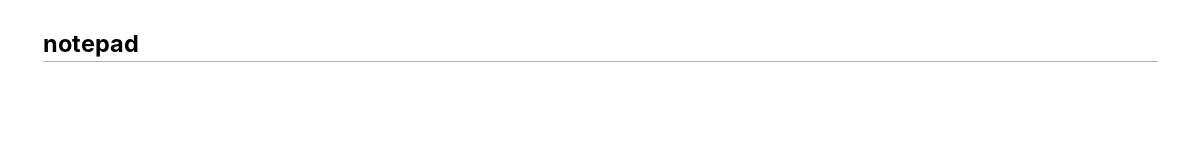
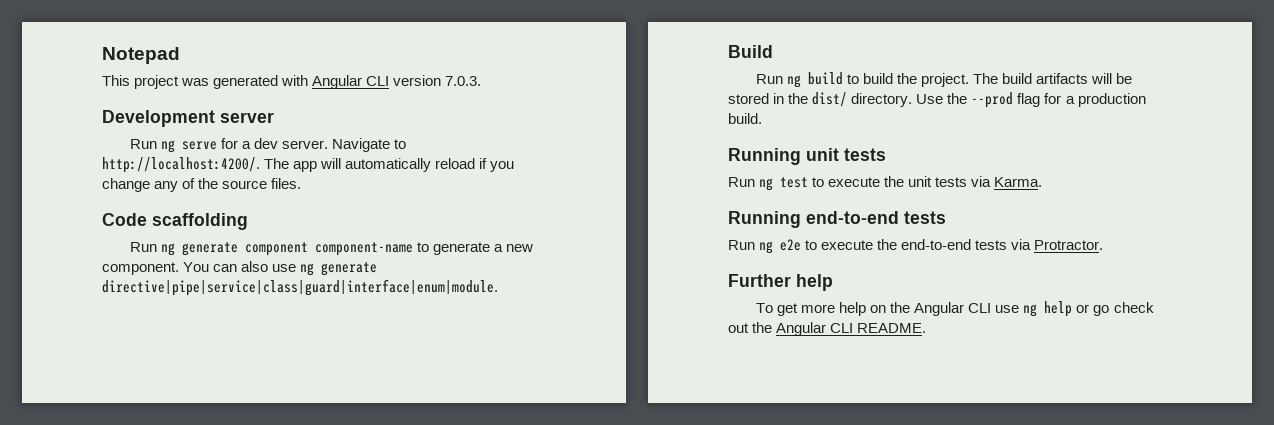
- notepad
+ Notepad
+ This project was generated with Angular CLI version 7.0.3.
+ Development server
+ Run ng serve for a dev server. Navigate to http://localhost:4200/. The app will automatically reload if you change any of the source files.
+ Code scaffolding
+ Run ng generate component component-name to generate a new component. You can also use ng generate directive|pipe|service|class|guard|interface|enum|module.
+ Build
+ Run ng build to build the project. The build artifacts will be stored in the dist/ directory. Use the --prod flag for a production build.
+ Running unit tests
+ Run ng test to execute the unit tests via Karma.
+ Running end-to-end tests
+ Run ng e2e to execute the end-to-end tests via Protractor.
+ Further help
+ To get more help on the Angular CLI use ng help or go check out the Angular CLI README.

